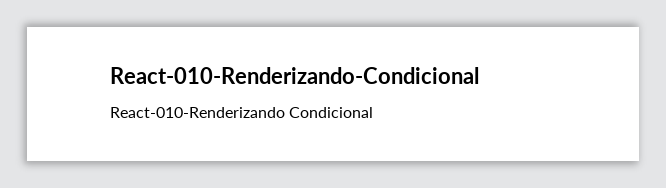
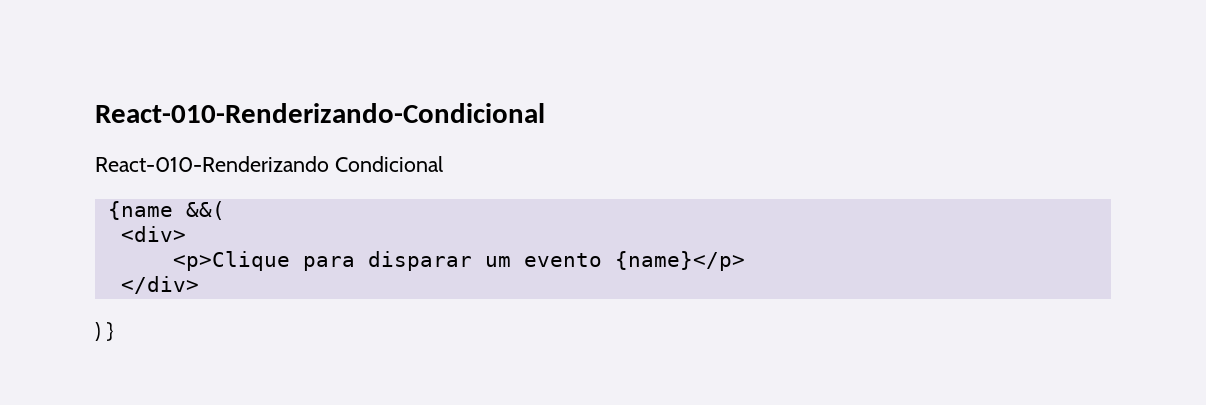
+ {name &&(
+ <div>
+ <p>Clique para disparar um evento {name}</p>
+ </div>
+ ) }

